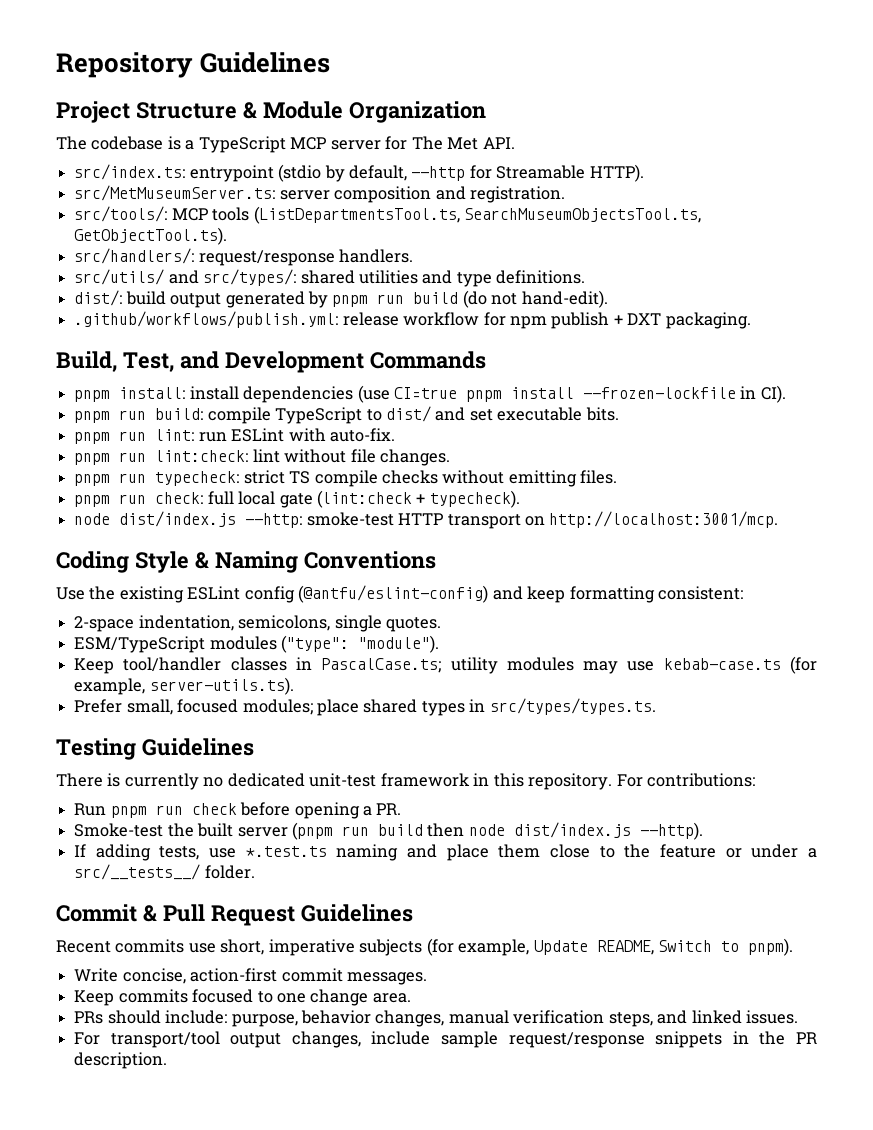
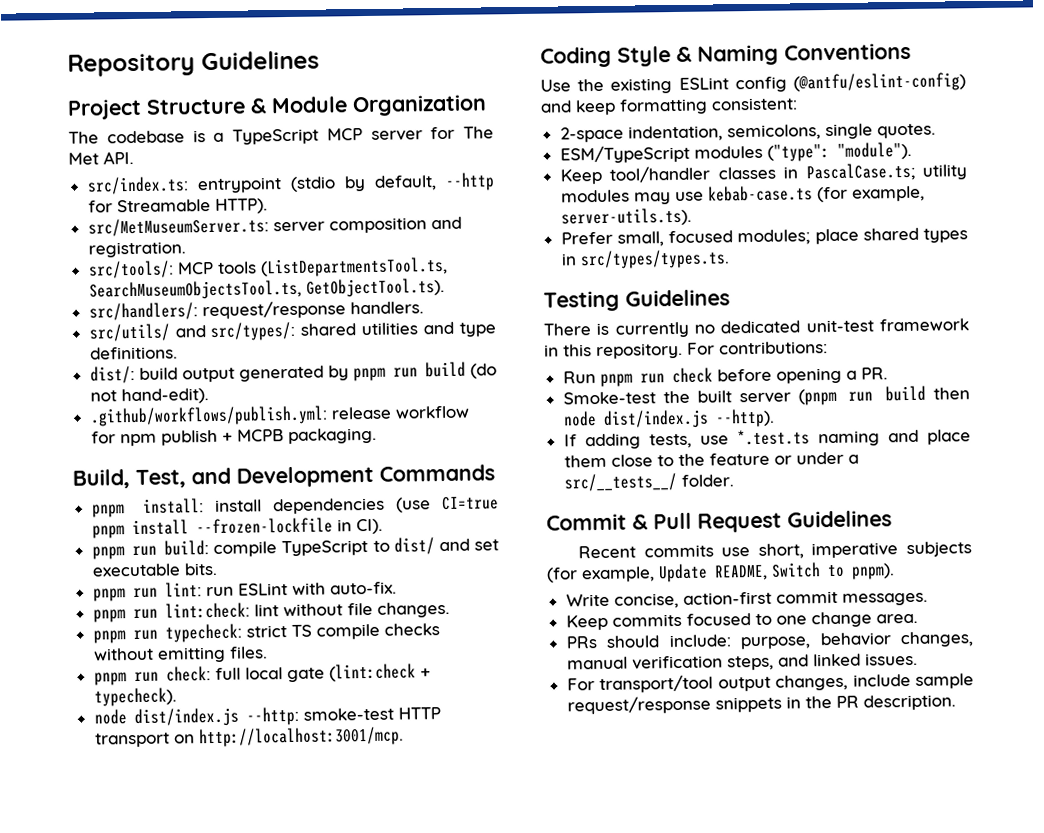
- .github/workflows/publish.yml: release workflow for npm publish + DXT packaging.
+ .github/workflows/publish.yml: release workflow for npm publish + MCPB packaging.

